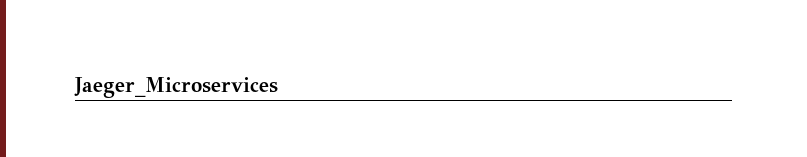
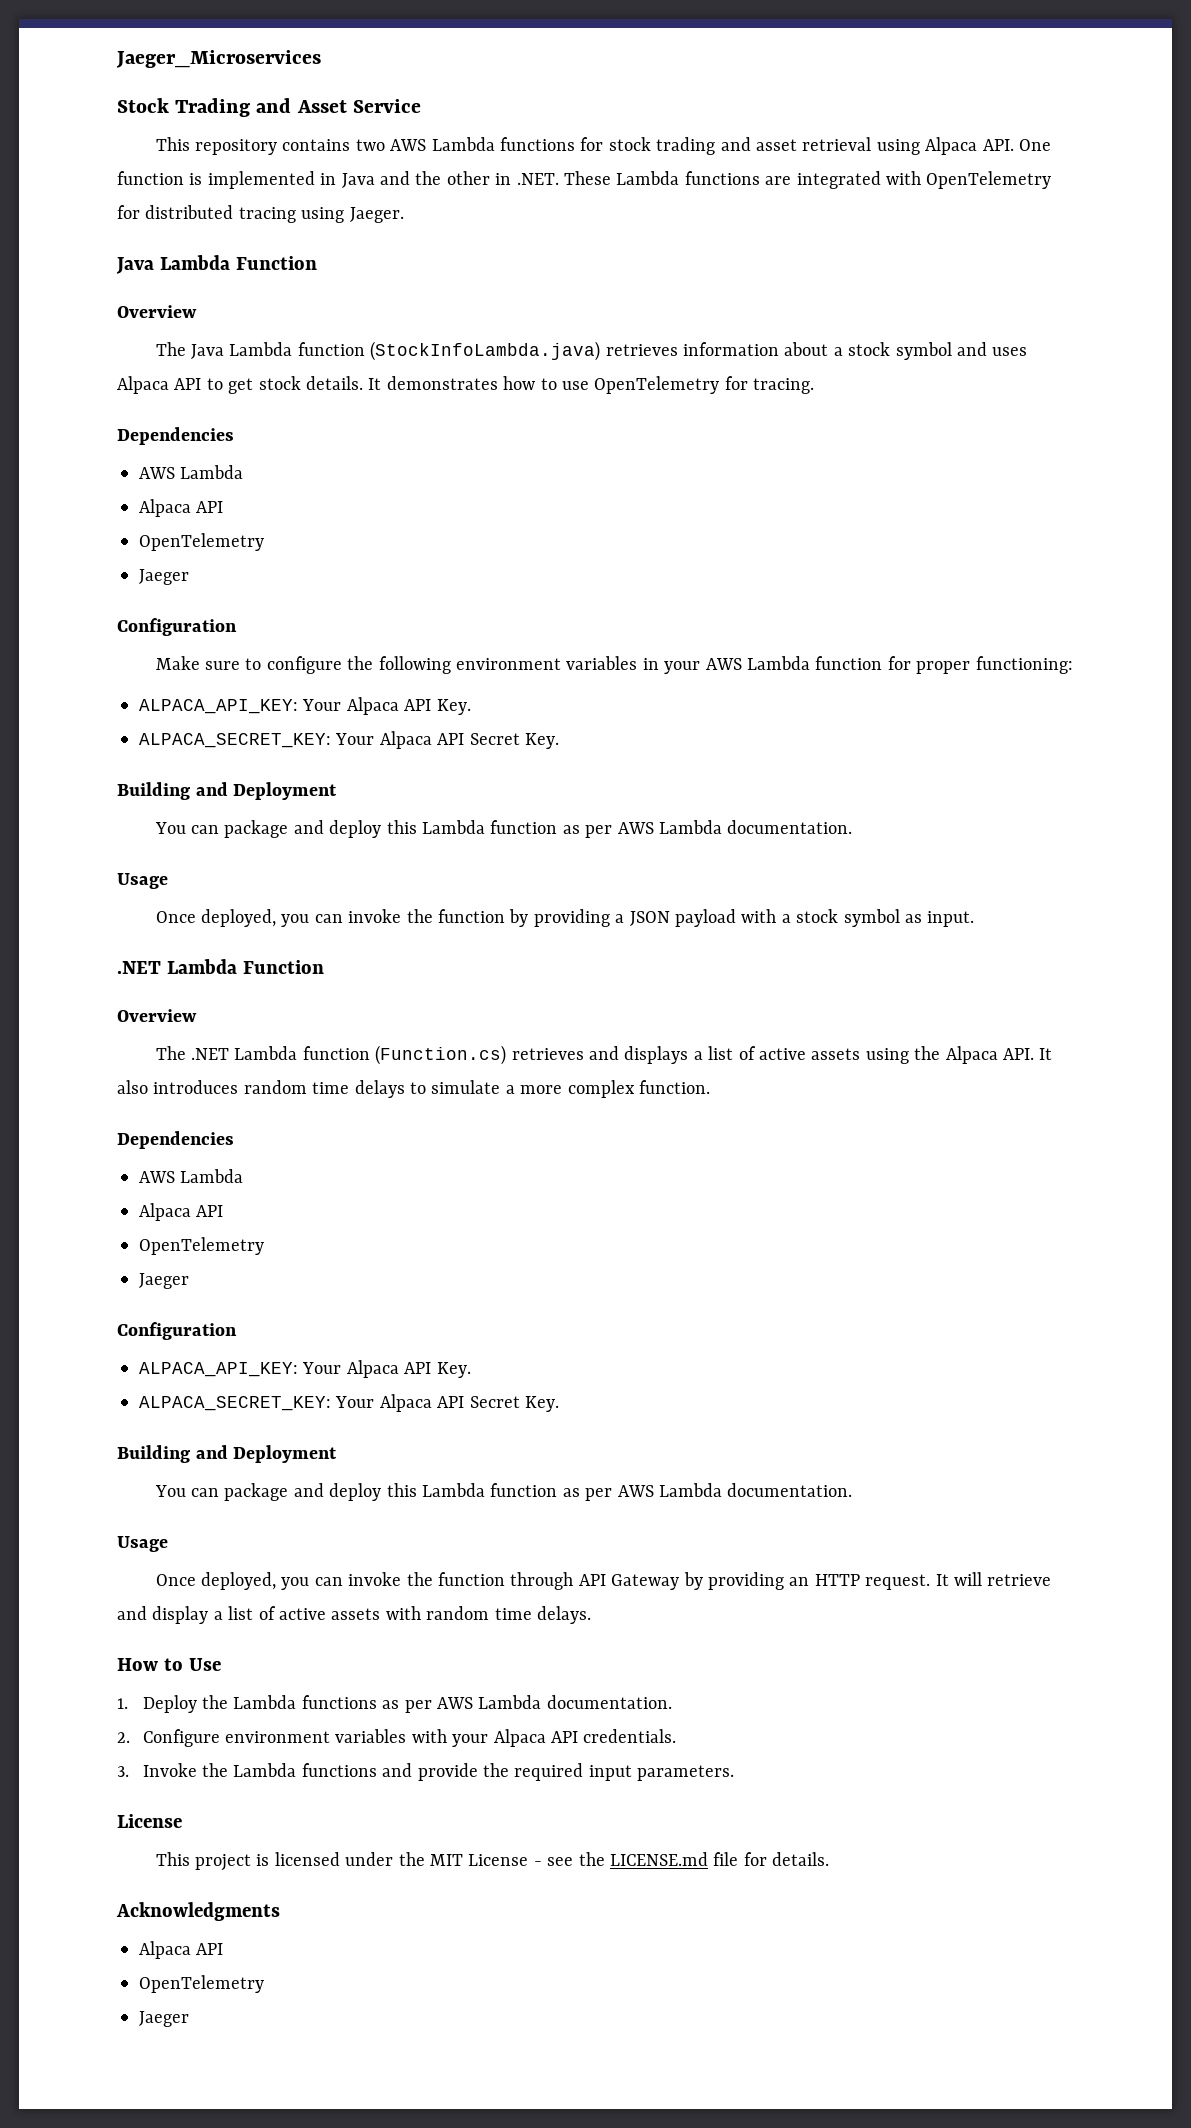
+ Stock Trading and Asset Service
+ This repository contains two AWS Lambda functions for stock trading and asset retrieval using Alpaca API. One function is implemented in Java and the other in .NET. These Lambda functions are integrated with OpenTelemetry for distributed tracing using Jaeger.
+ Java Lambda Function
+ Overview
+ The Java Lambda function (StockInfoLambda.java) retrieves information about a stock symbol and uses Alpaca API to get stock details. It demonstrates how to use OpenTelemetry for tracing.
+ Dependencies
+ AWS Lambda
+ Alpaca API
+ OpenTelemetry
+ Jaeger
+ Configuration
+ Make sure to configure the following environment variables in your AWS Lambda function for proper functioning:
+ ALPACA_API_KEY: Your Alpaca API Key.
+ ALPACA_SECRET_KEY: Your Alpaca API Secret Key.
+ Building and Deployment
+ You can package and deploy this Lambda function as per AWS Lambda documentation.
+ Usage
+ Once deployed, you can invoke the function by providing a JSON payload with a stock symbol as input.
+ .NET Lambda Function
+ Overview
+ The .NET Lambda function (Function.cs) retrieves and displays a list of active assets using the Alpaca API. It also introduces random time delays to simulate a more complex function.
+ Dependencies
+ AWS Lambda
+ Alpaca API
+ OpenTelemetry
+ Jaeger
+ Configuration
+ ALPACA_API_KEY: Your Alpaca API Key.
+ ALPACA_SECRET_KEY: Your Alpaca API Secret Key.
+ Building and Deployment
+ You can package and deploy this Lambda function as per AWS Lambda documentation.
+ Usage
+ Once deployed, you can invoke the function through API Gateway by providing an HTTP request. It will retrieve and display a list of active assets with random time delays.
+ How to Use
+ 1. Deploy the Lambda functions as per AWS Lambda documentation.
+ 2. Configure environment variables with your Alpaca API credentials.
+ 3. Invoke the Lambda functions and provide the required input parameters.
+ License
+ This project is licensed under the MIT License - see the LICENSE.md file for details.
+ Acknowledgments
+ Alpaca API
+ OpenTelemetry
+ Jaeger

